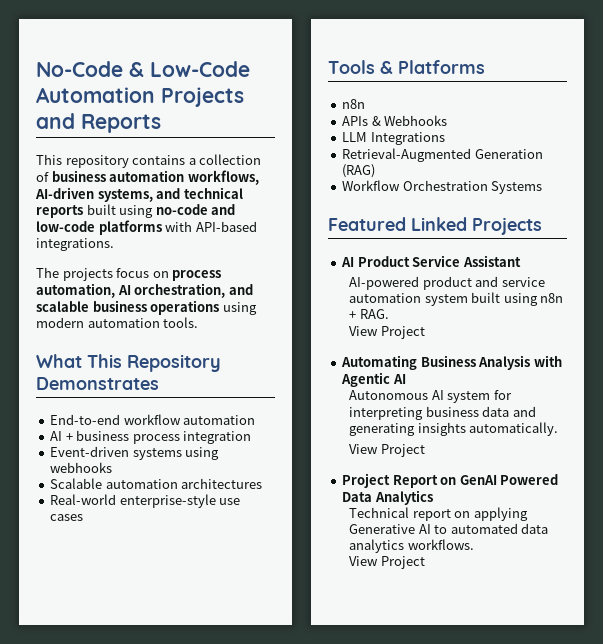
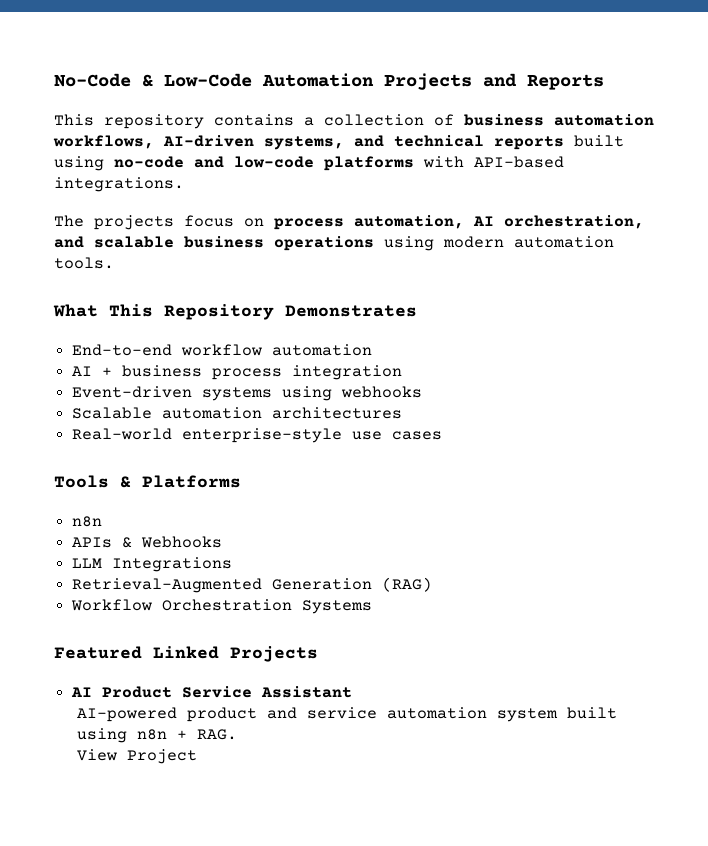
- Automating Business Analysis with Agentic AI
- Autonomous AI system for interpreting business data and generating insights automatically.
- View Project
- Project Report on GenAI Powered Data Analytics
- Technical report on applying Generative AI to automated data analytics workflows.
- View Project

